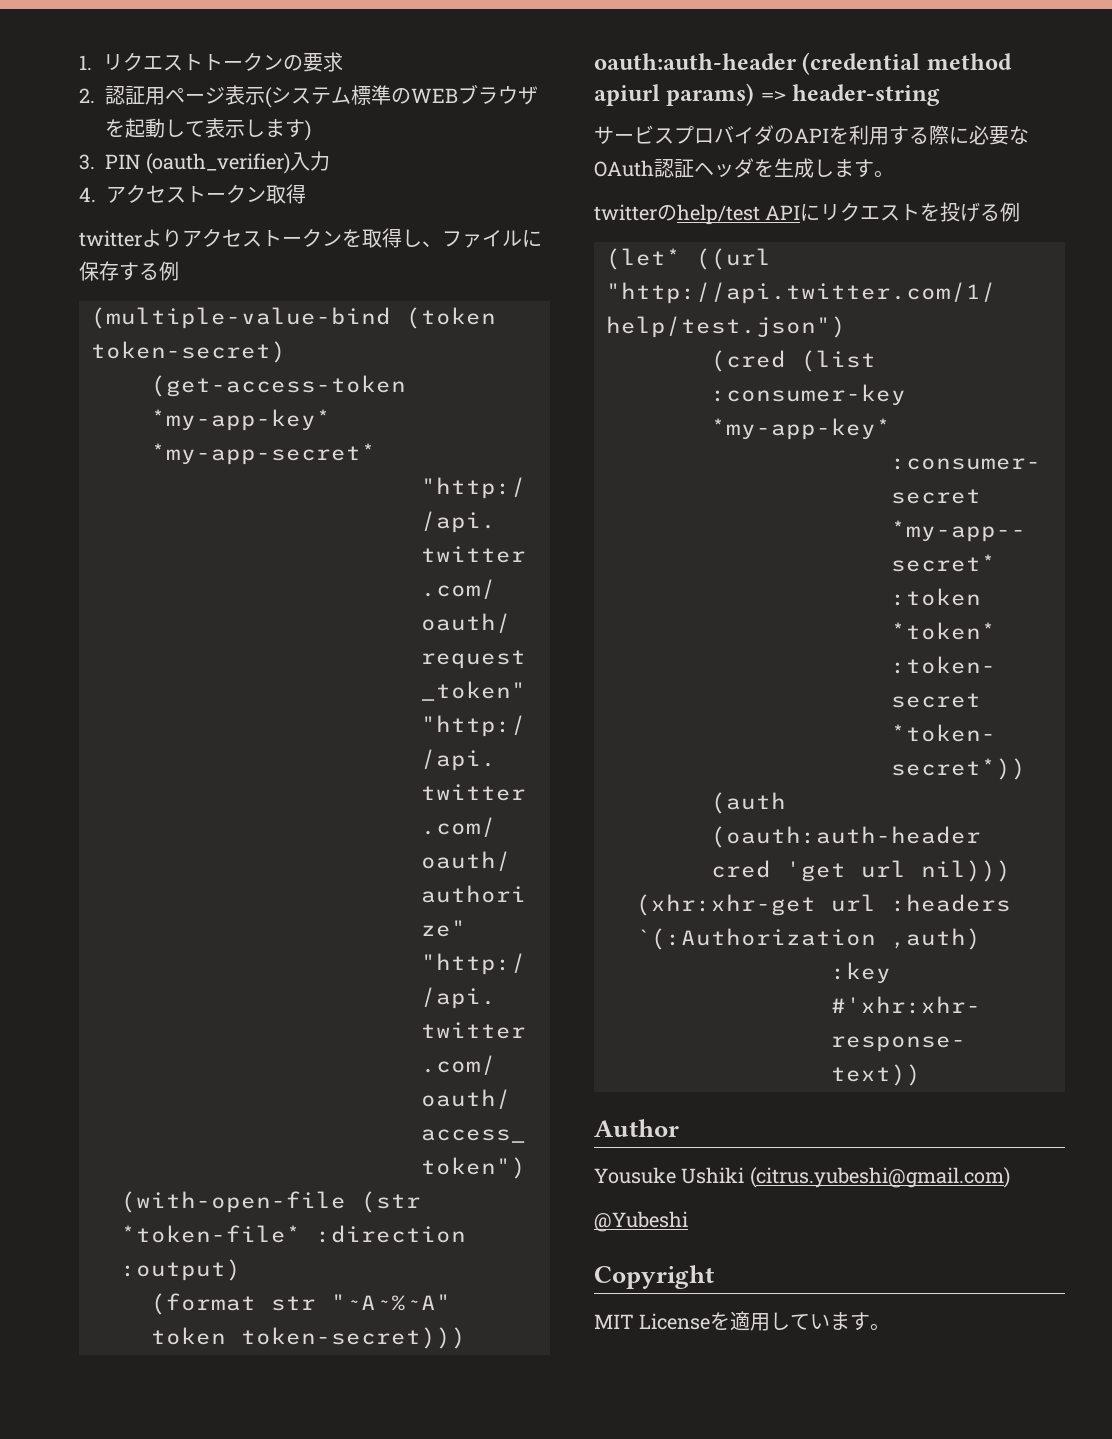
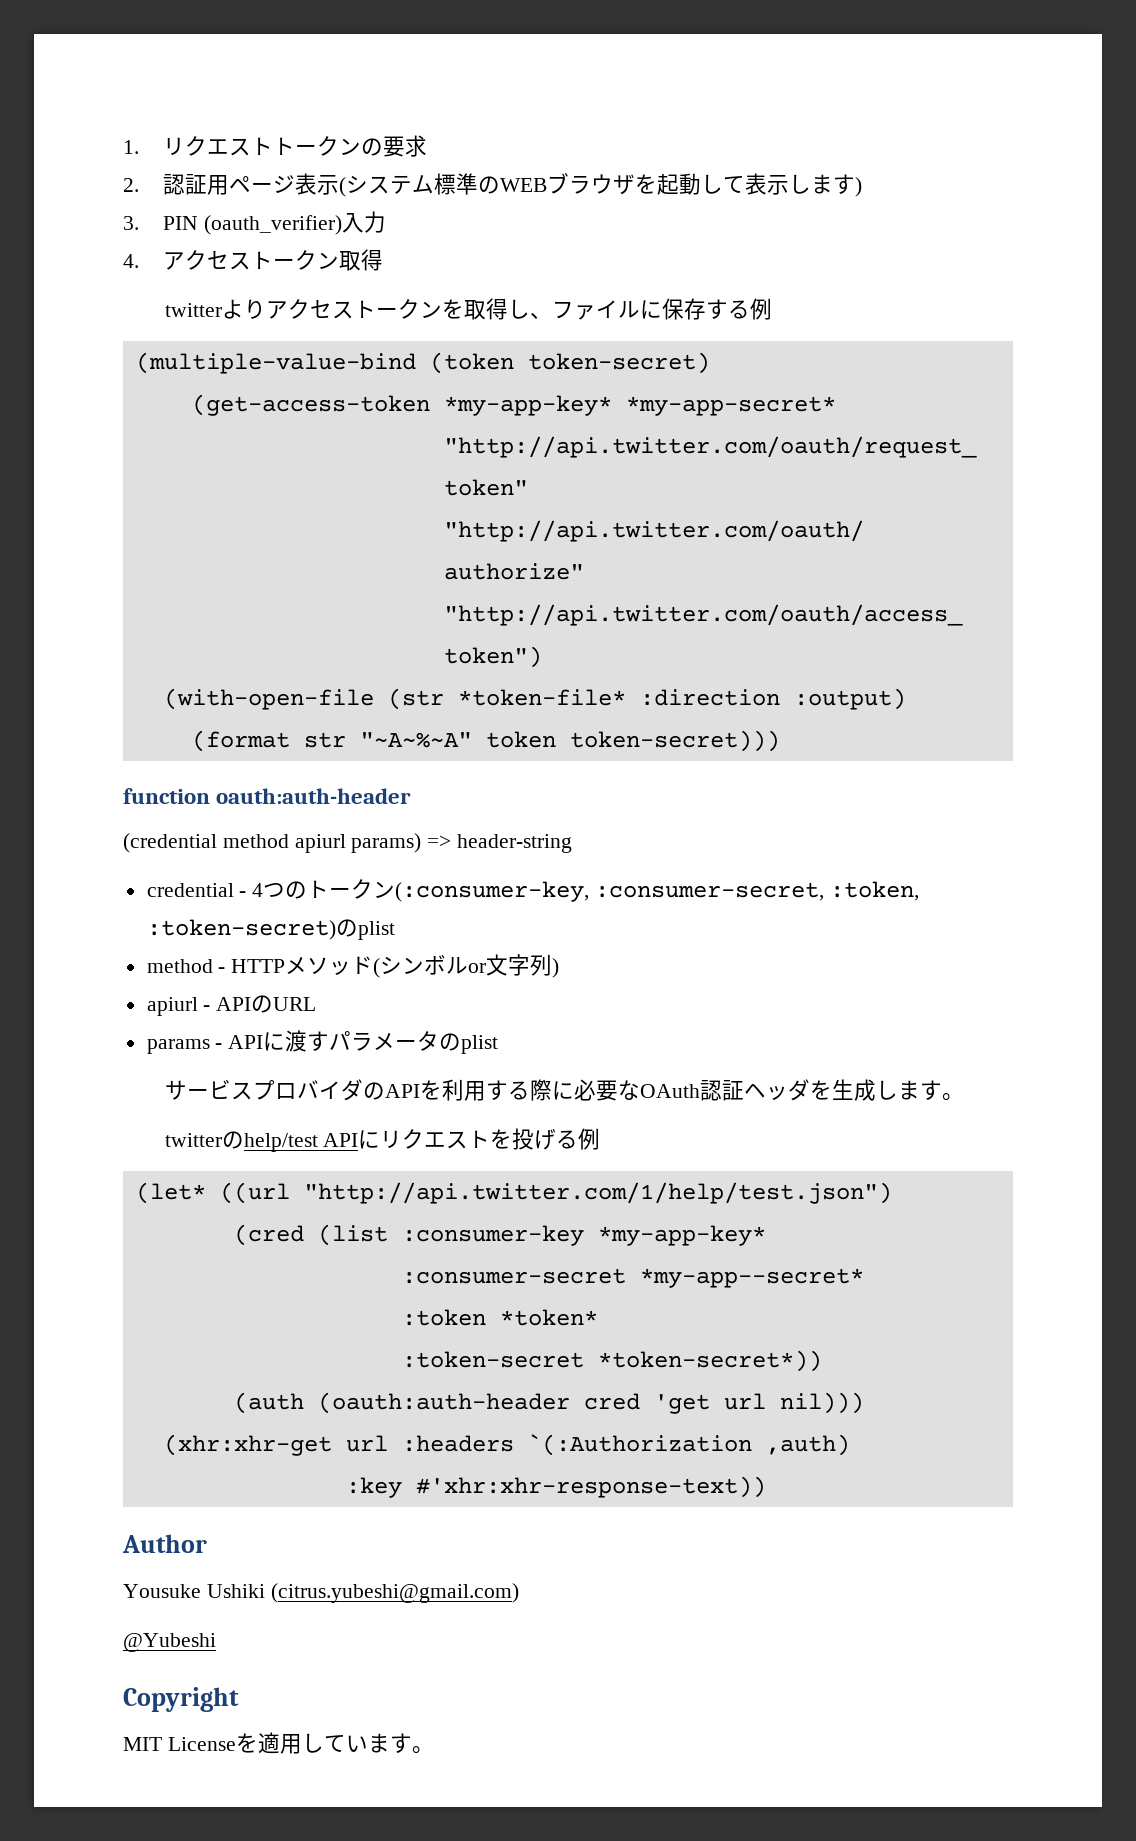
- oauth:auth-header (credential method apiurl params) => header-string
+ function oauth:auth-header
+ (credential method apiurl params) => header-string
+ credential - 4つのトークン(:consumer-key, :consumer-secret, :token, :token-secret)のplist
+ method - HTTPメソッド(シンボルor文字列)
+ apiurl - APIのURL
+ params - APIに渡すパラメータのplist

